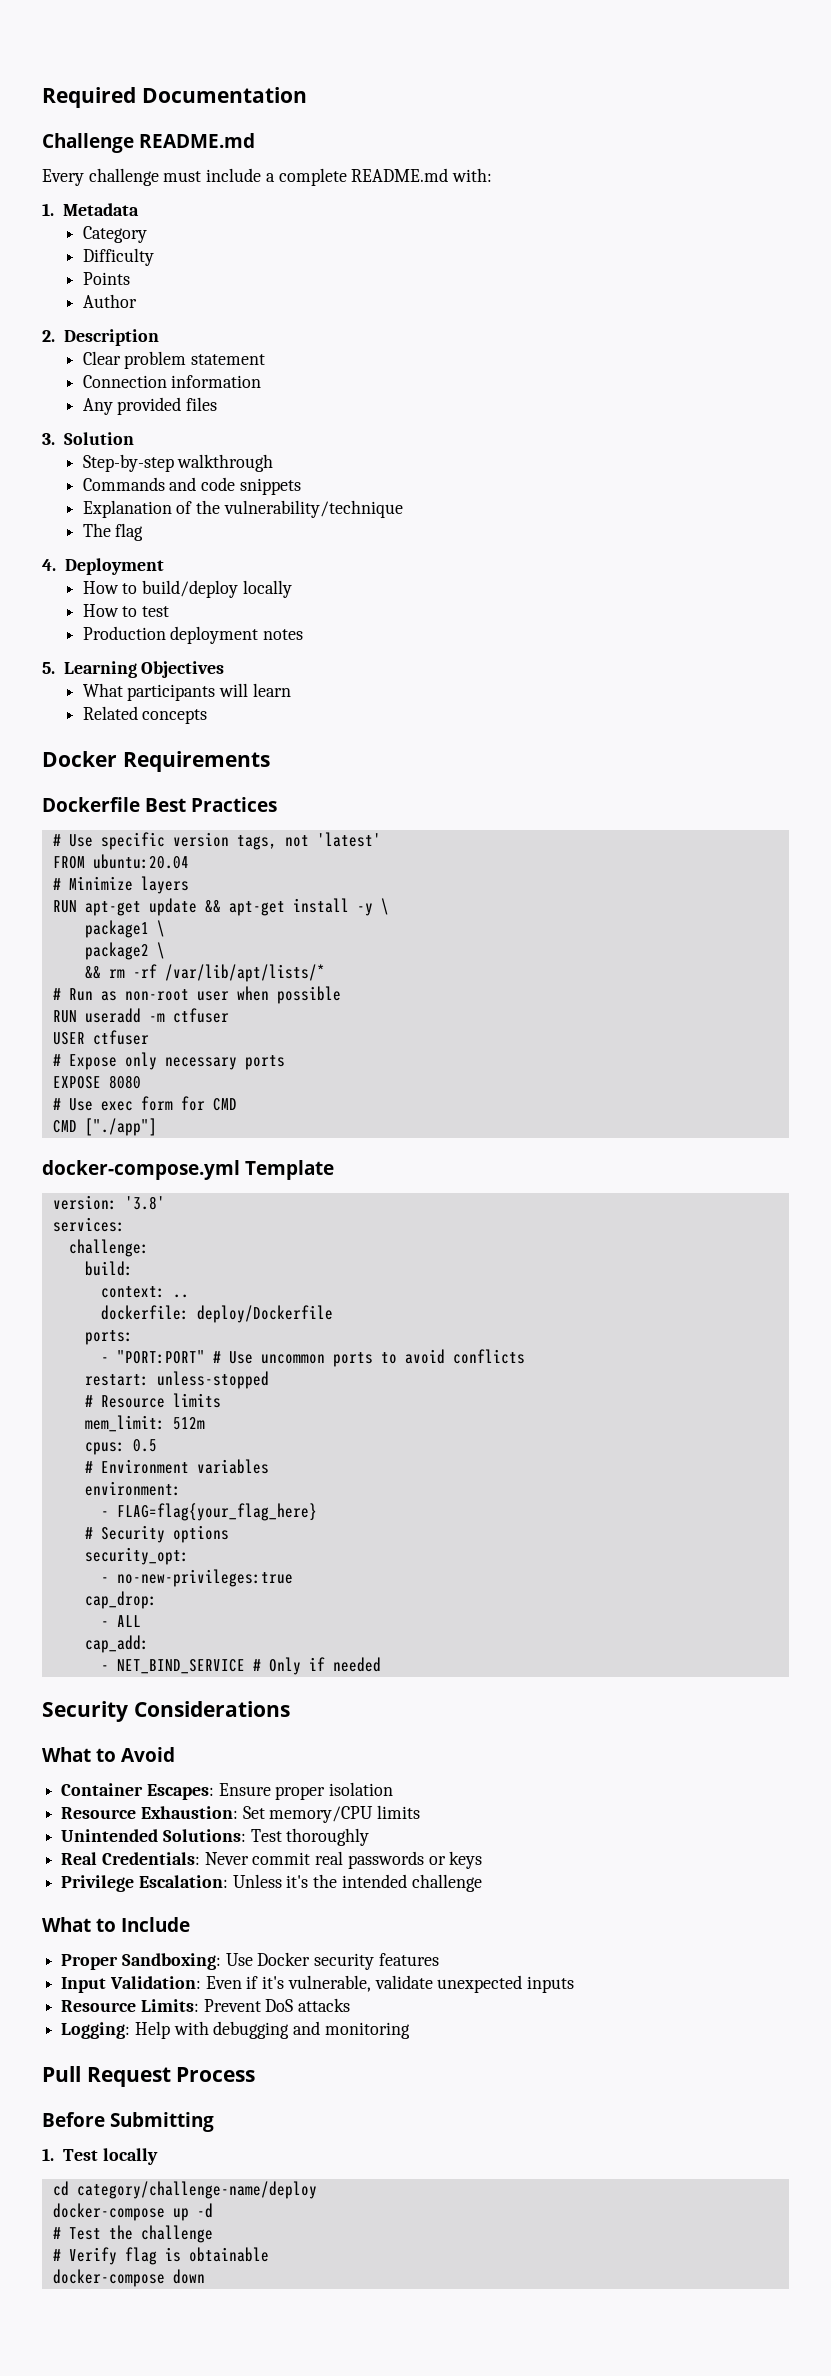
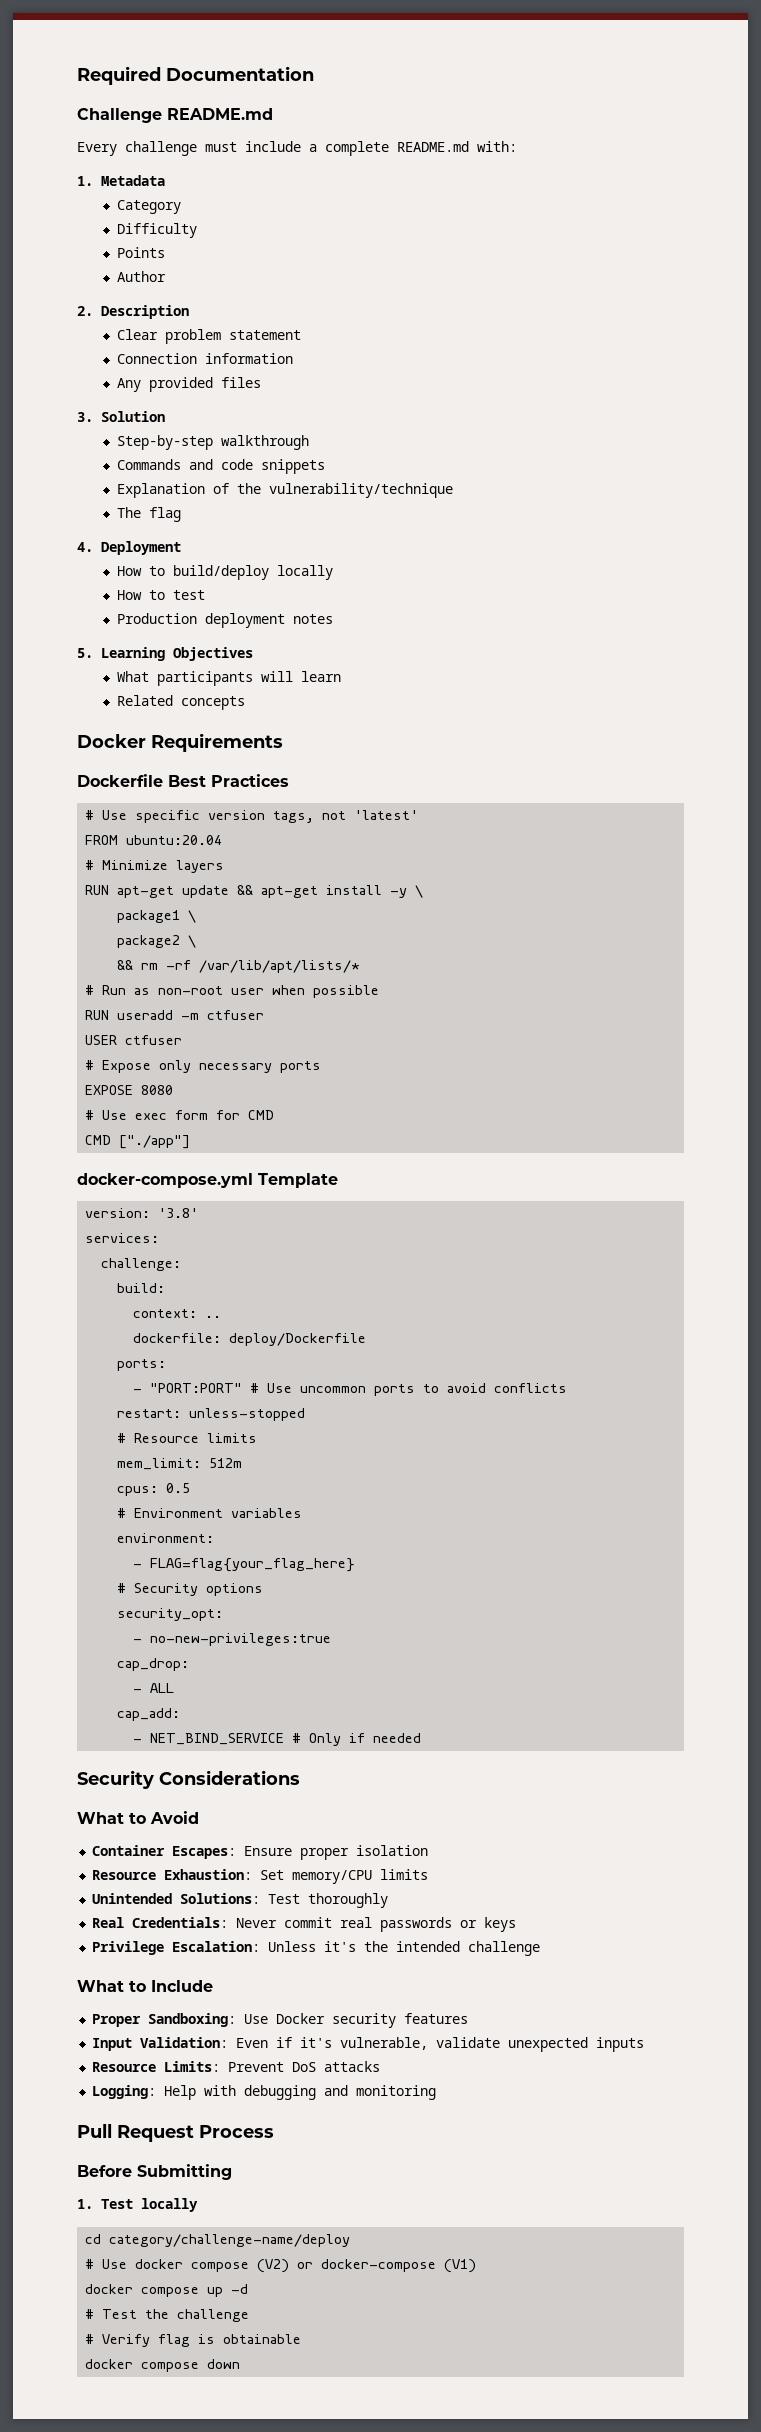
- docker-compose up -d
+ # Use docker compose (V2) or docker-compose (V1)
+ docker compose up -d
- docker-compose down
+ docker compose down

